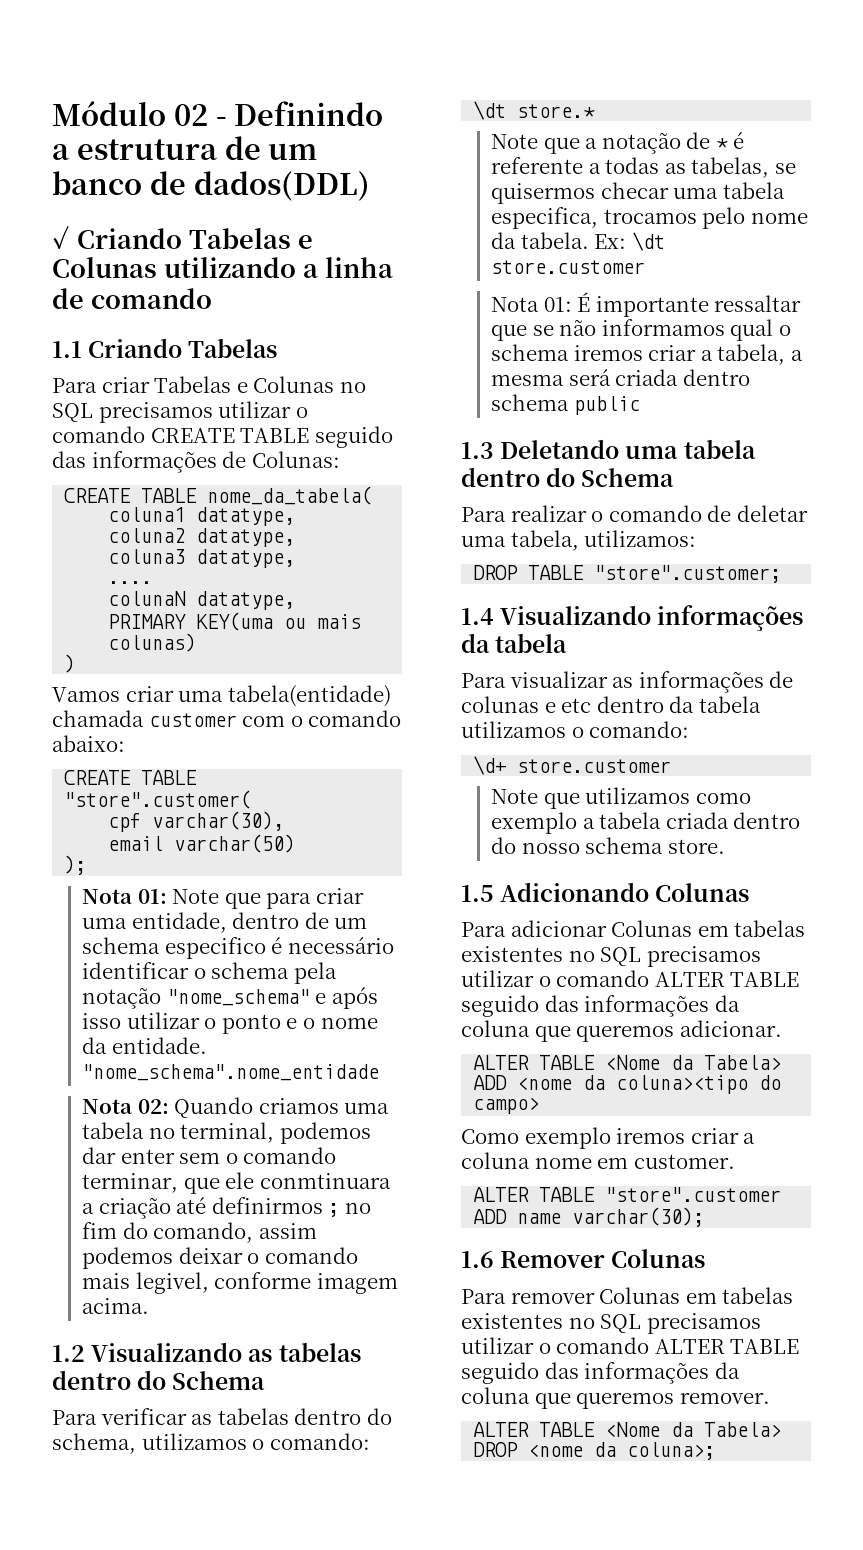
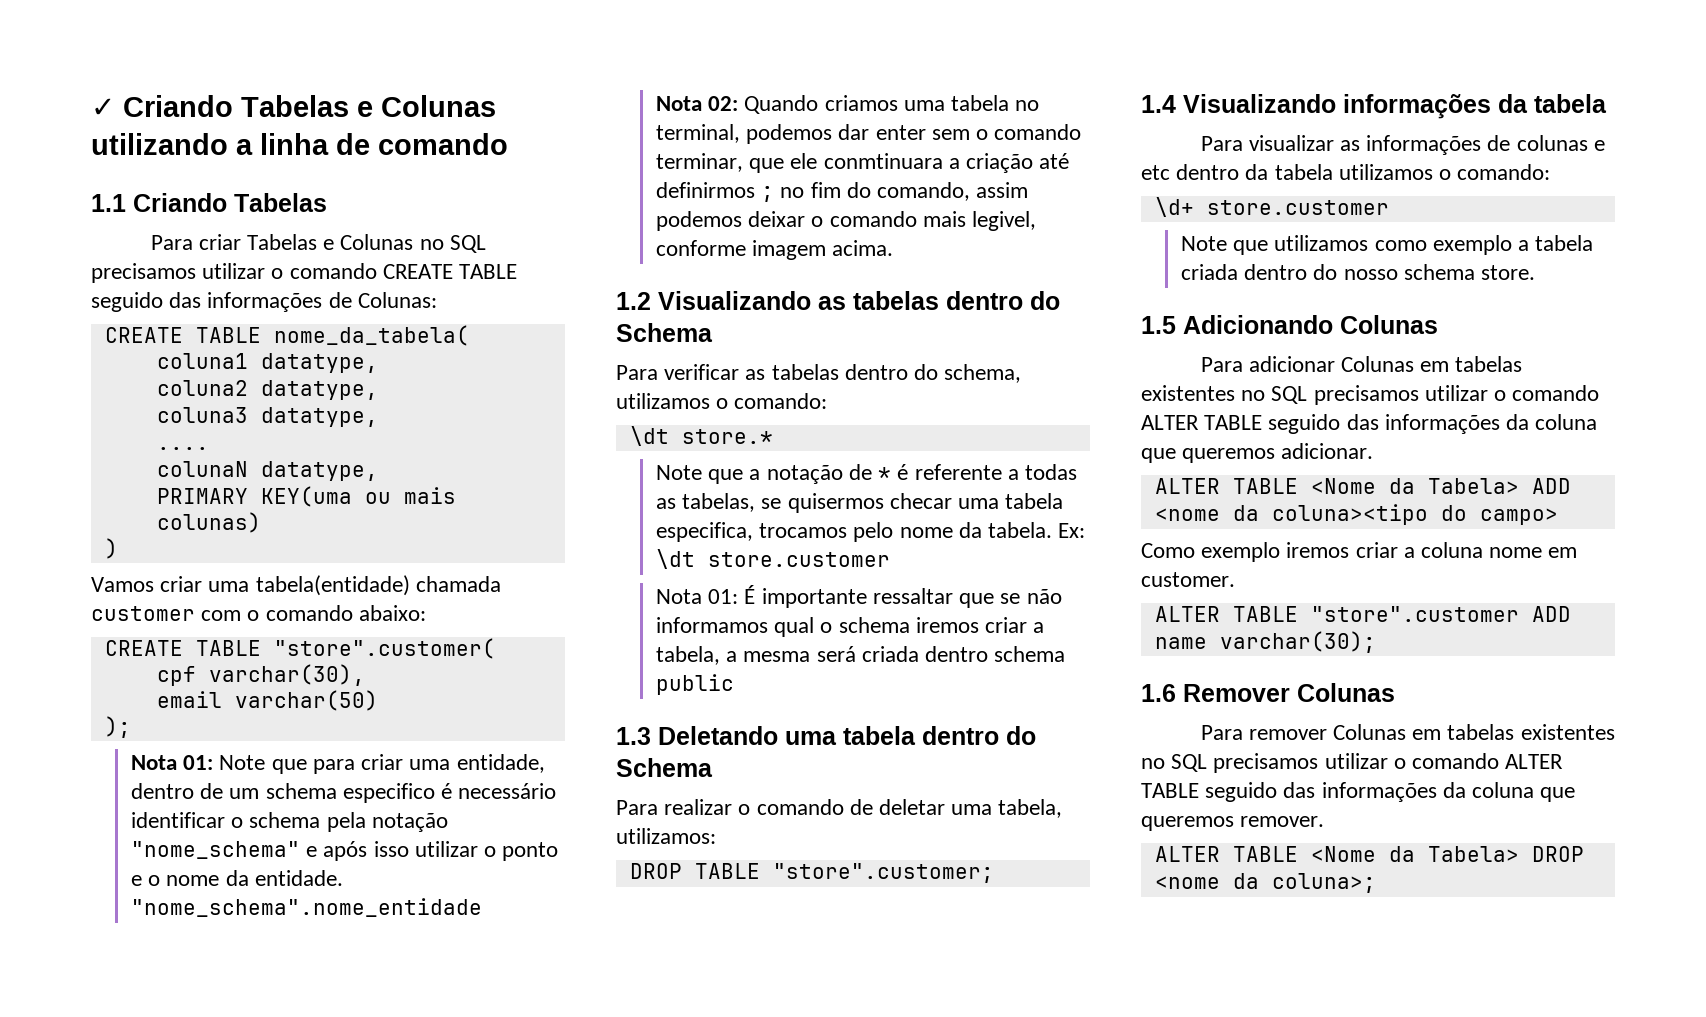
- Módulo 02 - Definindo a estrutura de um banco de dados(DDL)

